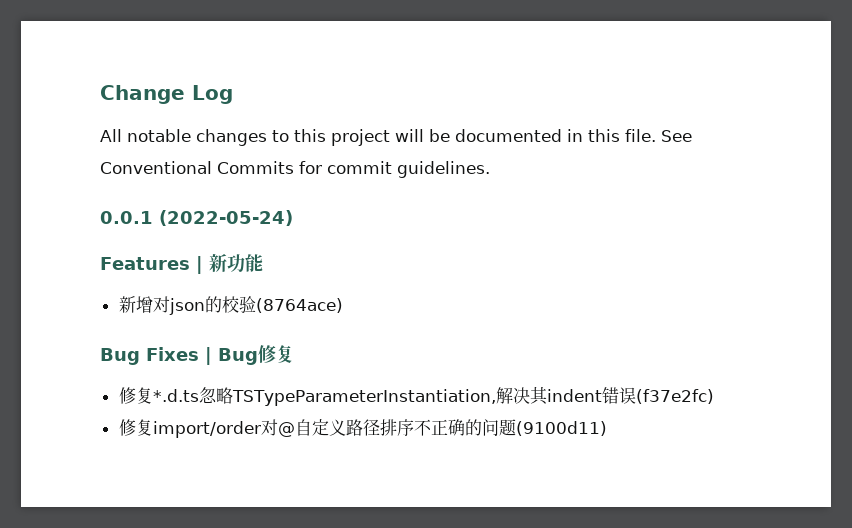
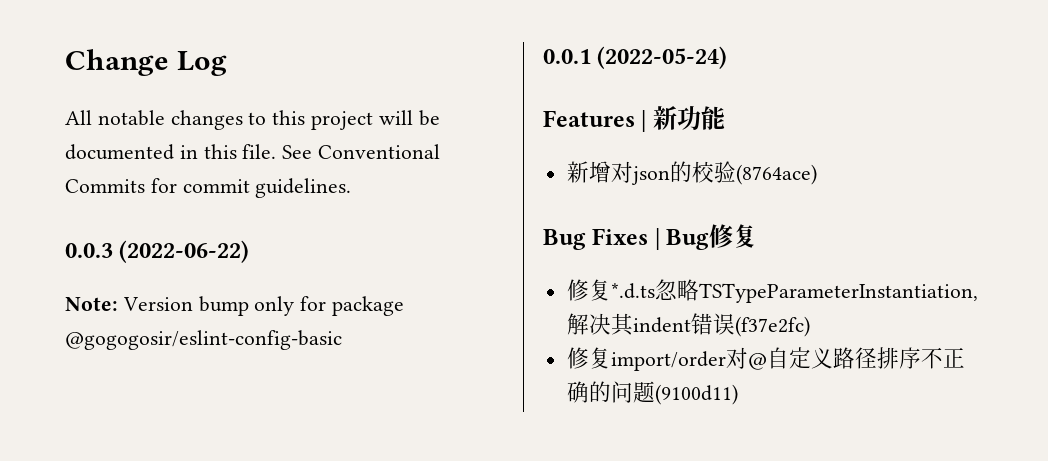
+ 0.0.3 (2022-06-22)
+ Note: Version bump only for package @gogogosir/eslint-config-basic

